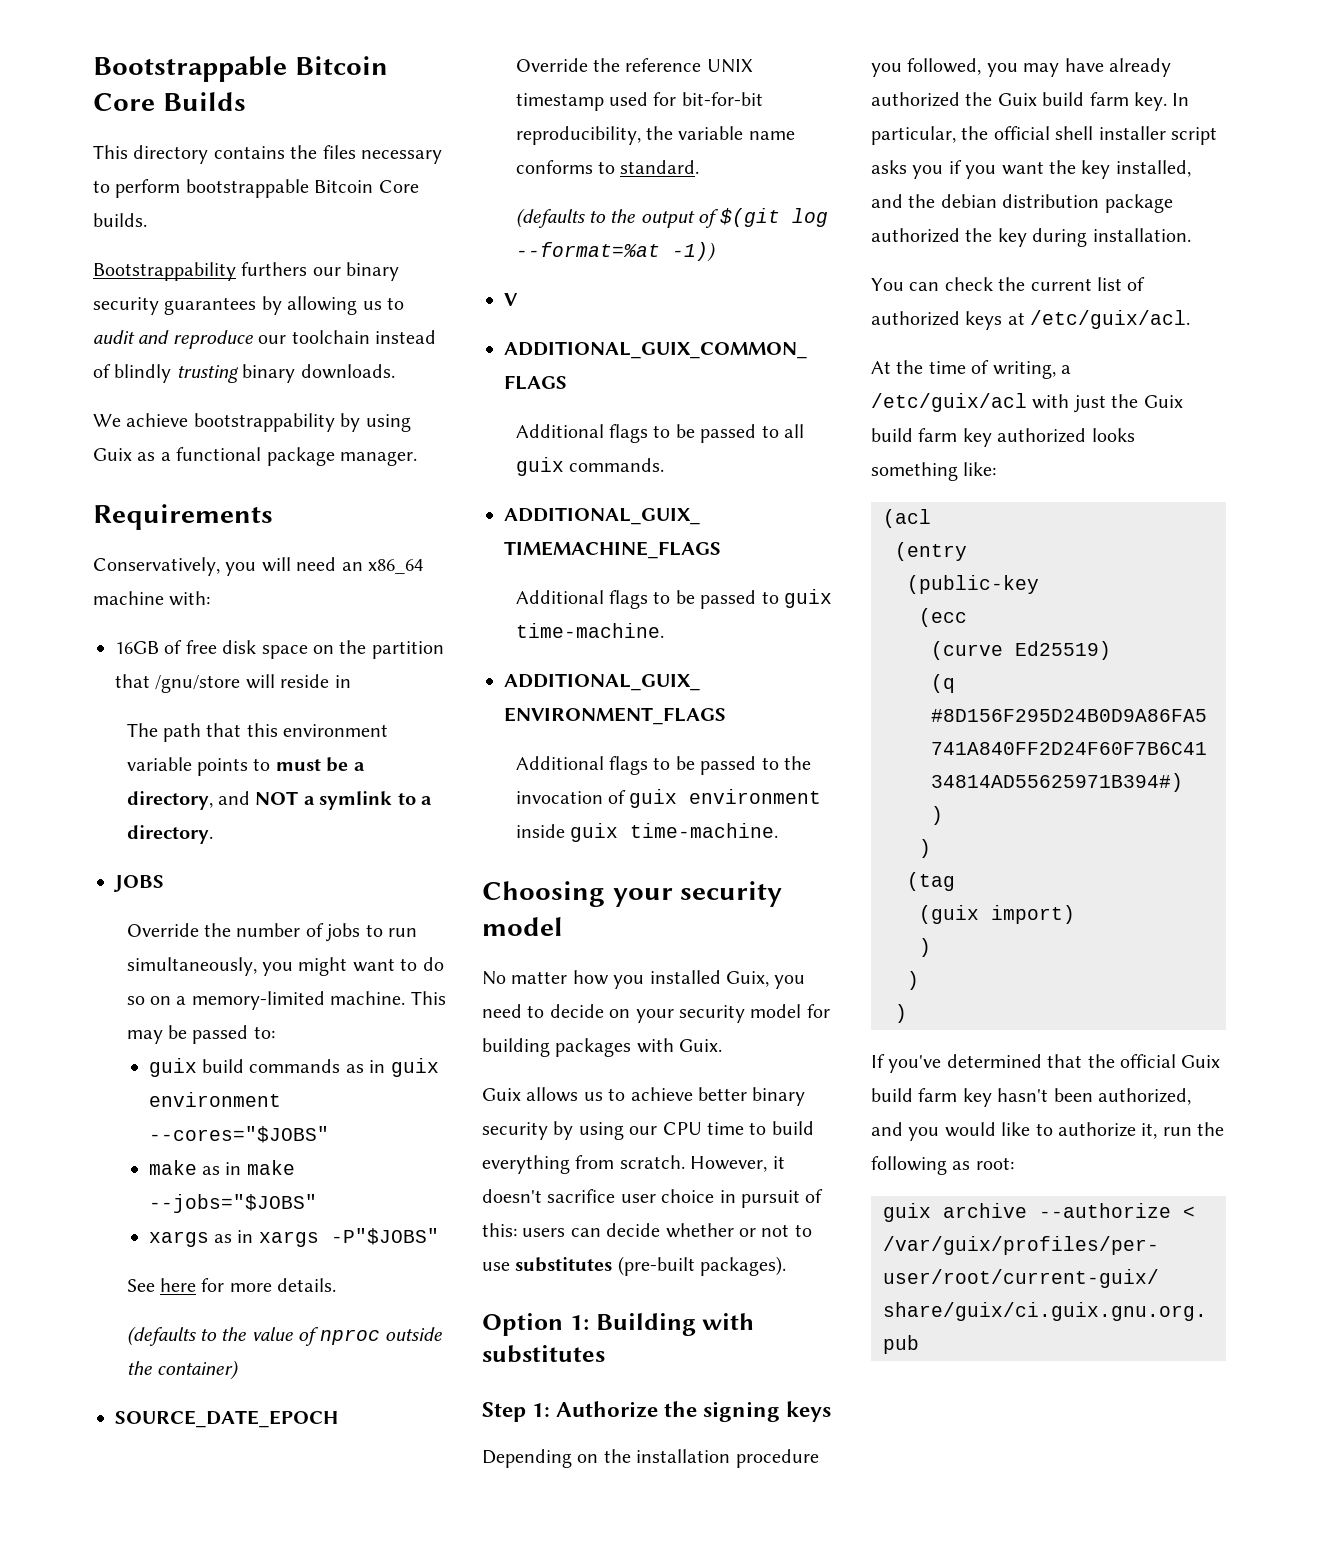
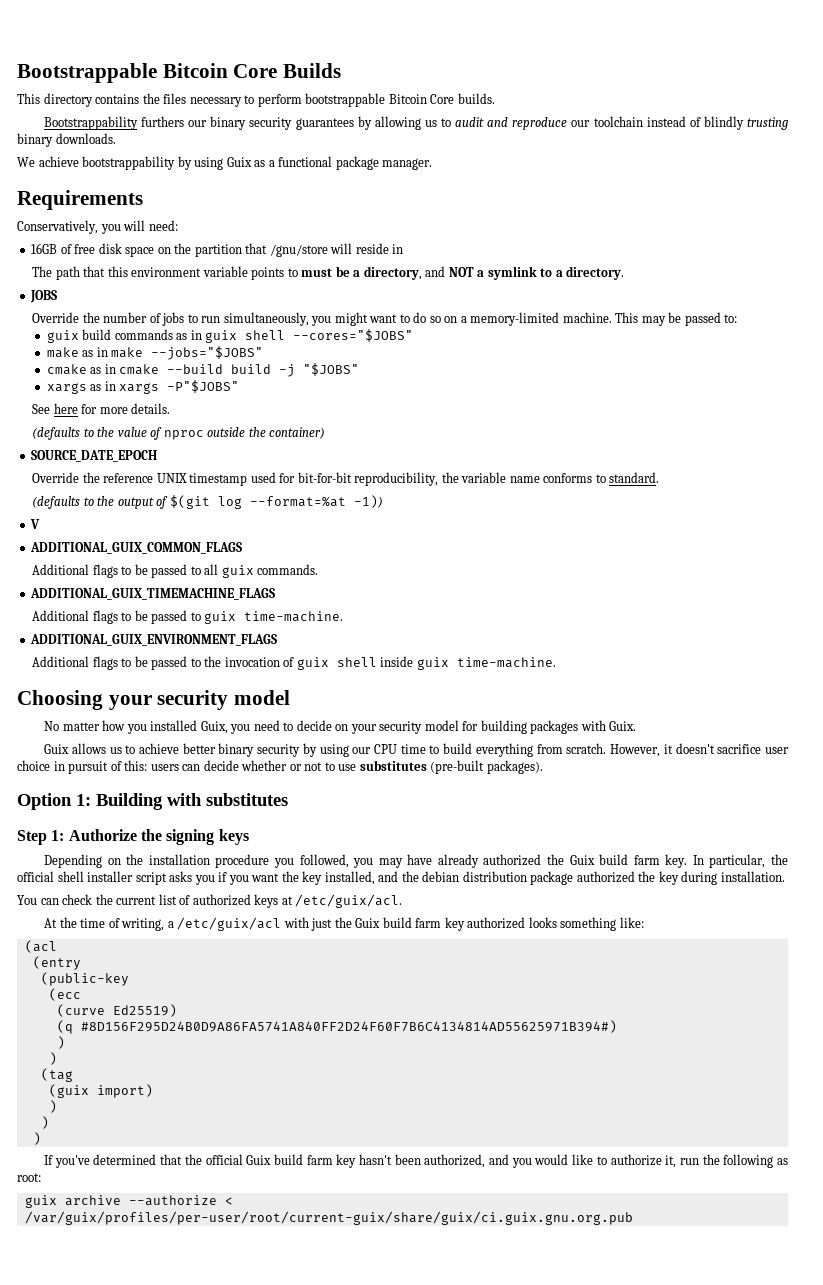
- Conservatively, you will need an x86_64 machine with:
+ Conservatively, you will need:
- guix build commands as in guix environment --cores="$JOBS"
+ guix build commands as in guix shell --cores="$JOBS"
+ cmake as in cmake --build build -j "$JOBS"
- Additional flags to be passed to the invocation of guix environment inside guix time-machine.
+ Additional flags to be passed to the invocation of guix shell inside guix time-machine.

